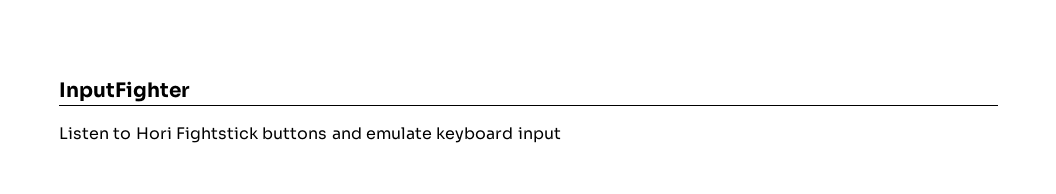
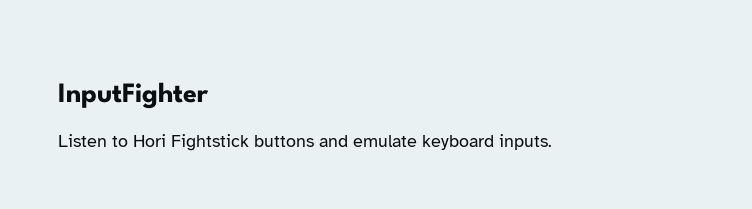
- Listen to Hori Fightstick buttons and emulate keyboard input
+ Listen to Hori Fightstick buttons and emulate keyboard inputs.

